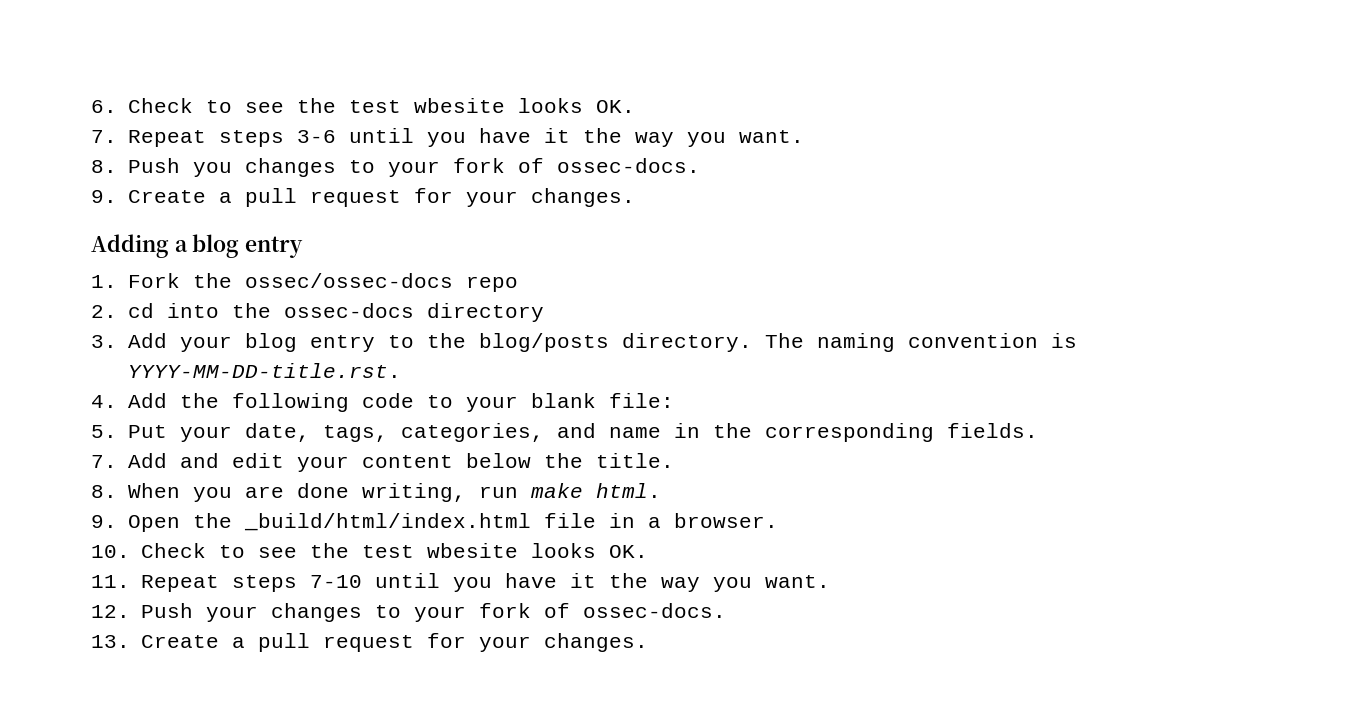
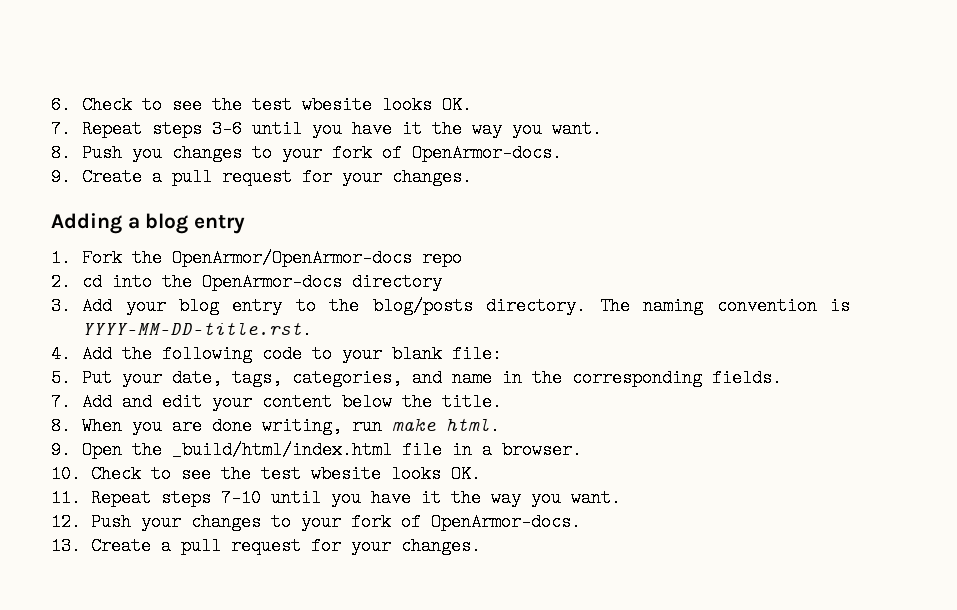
- 8. Push you changes to your fork of ossec-docs.
+ 8. Push you changes to your fork of OpenArmor-docs.
- 1. Fork the ossec/ossec-docs repo
+ 1. Fork the OpenArmor/OpenArmor-docs repo
- 2. cd into the ossec-docs directory
+ 2. cd into the OpenArmor-docs directory
- 12. Push your changes to your fork of ossec-docs.
+ 12. Push your changes to your fork of OpenArmor-docs.

